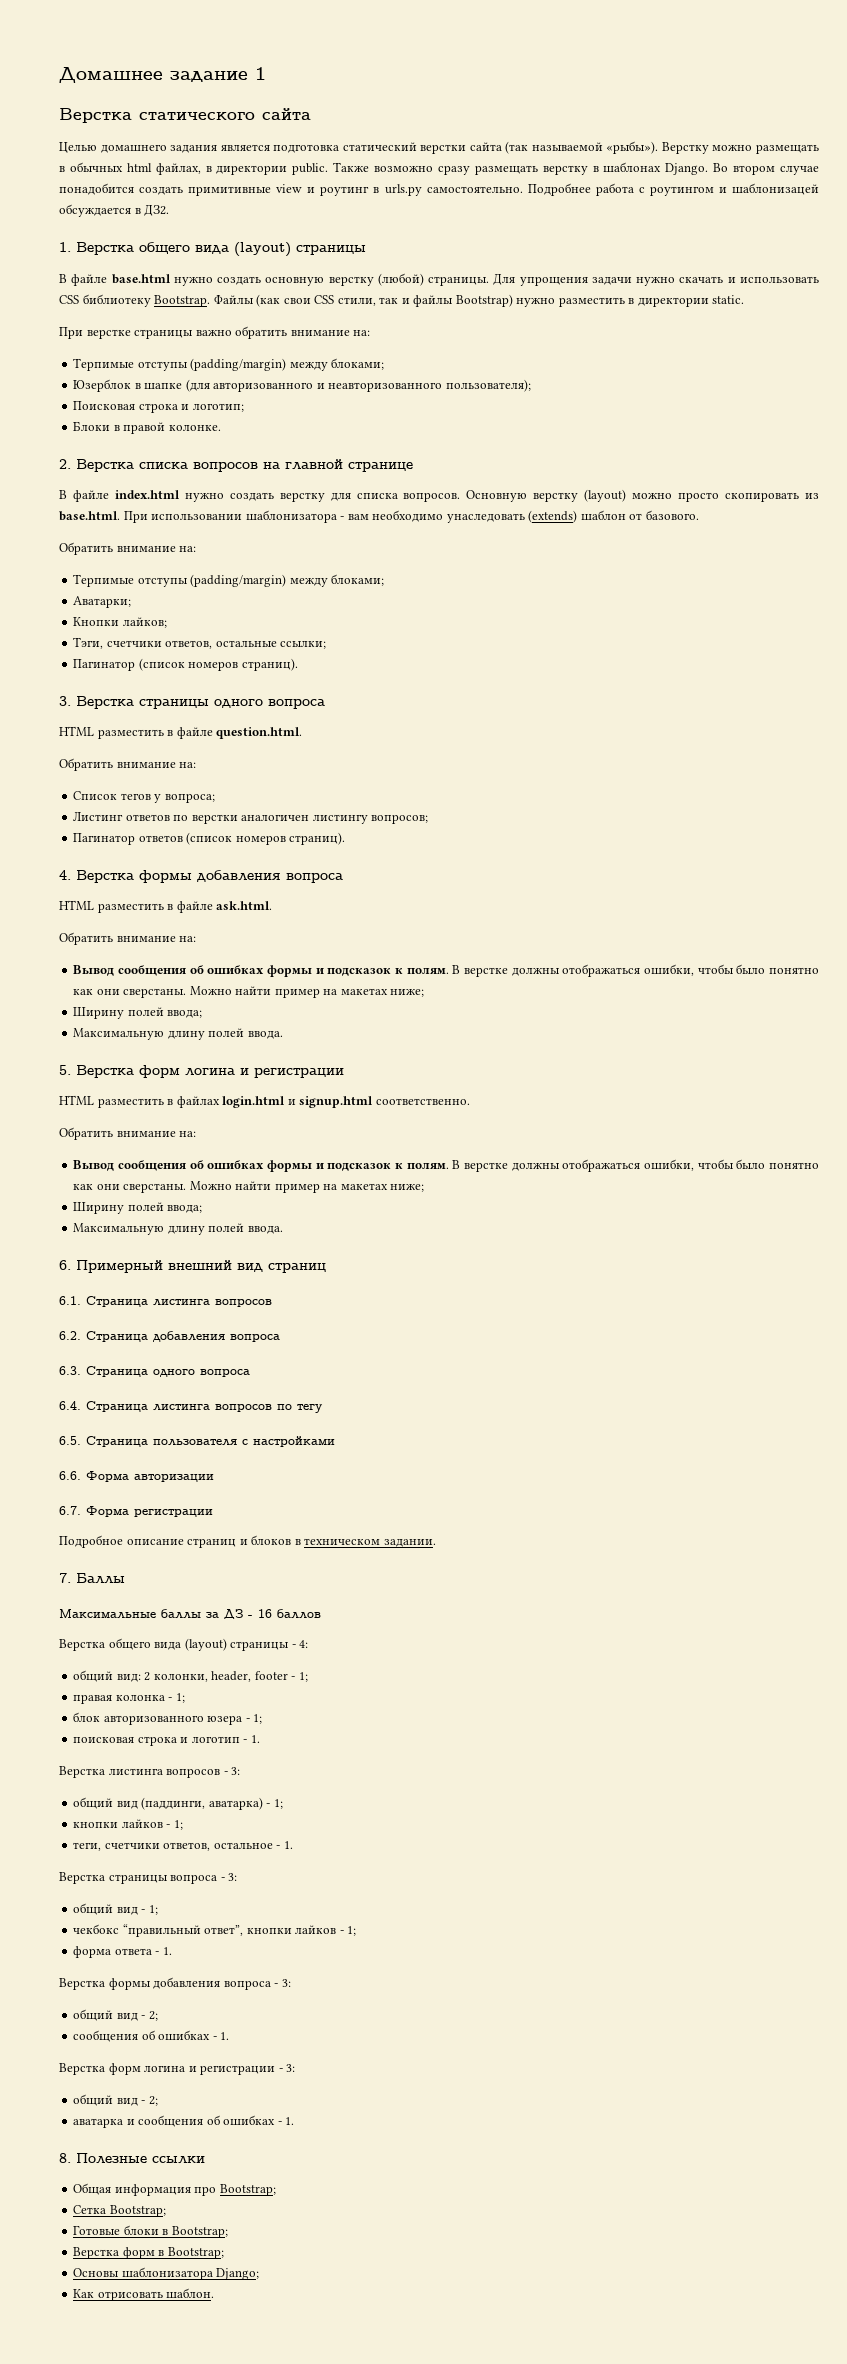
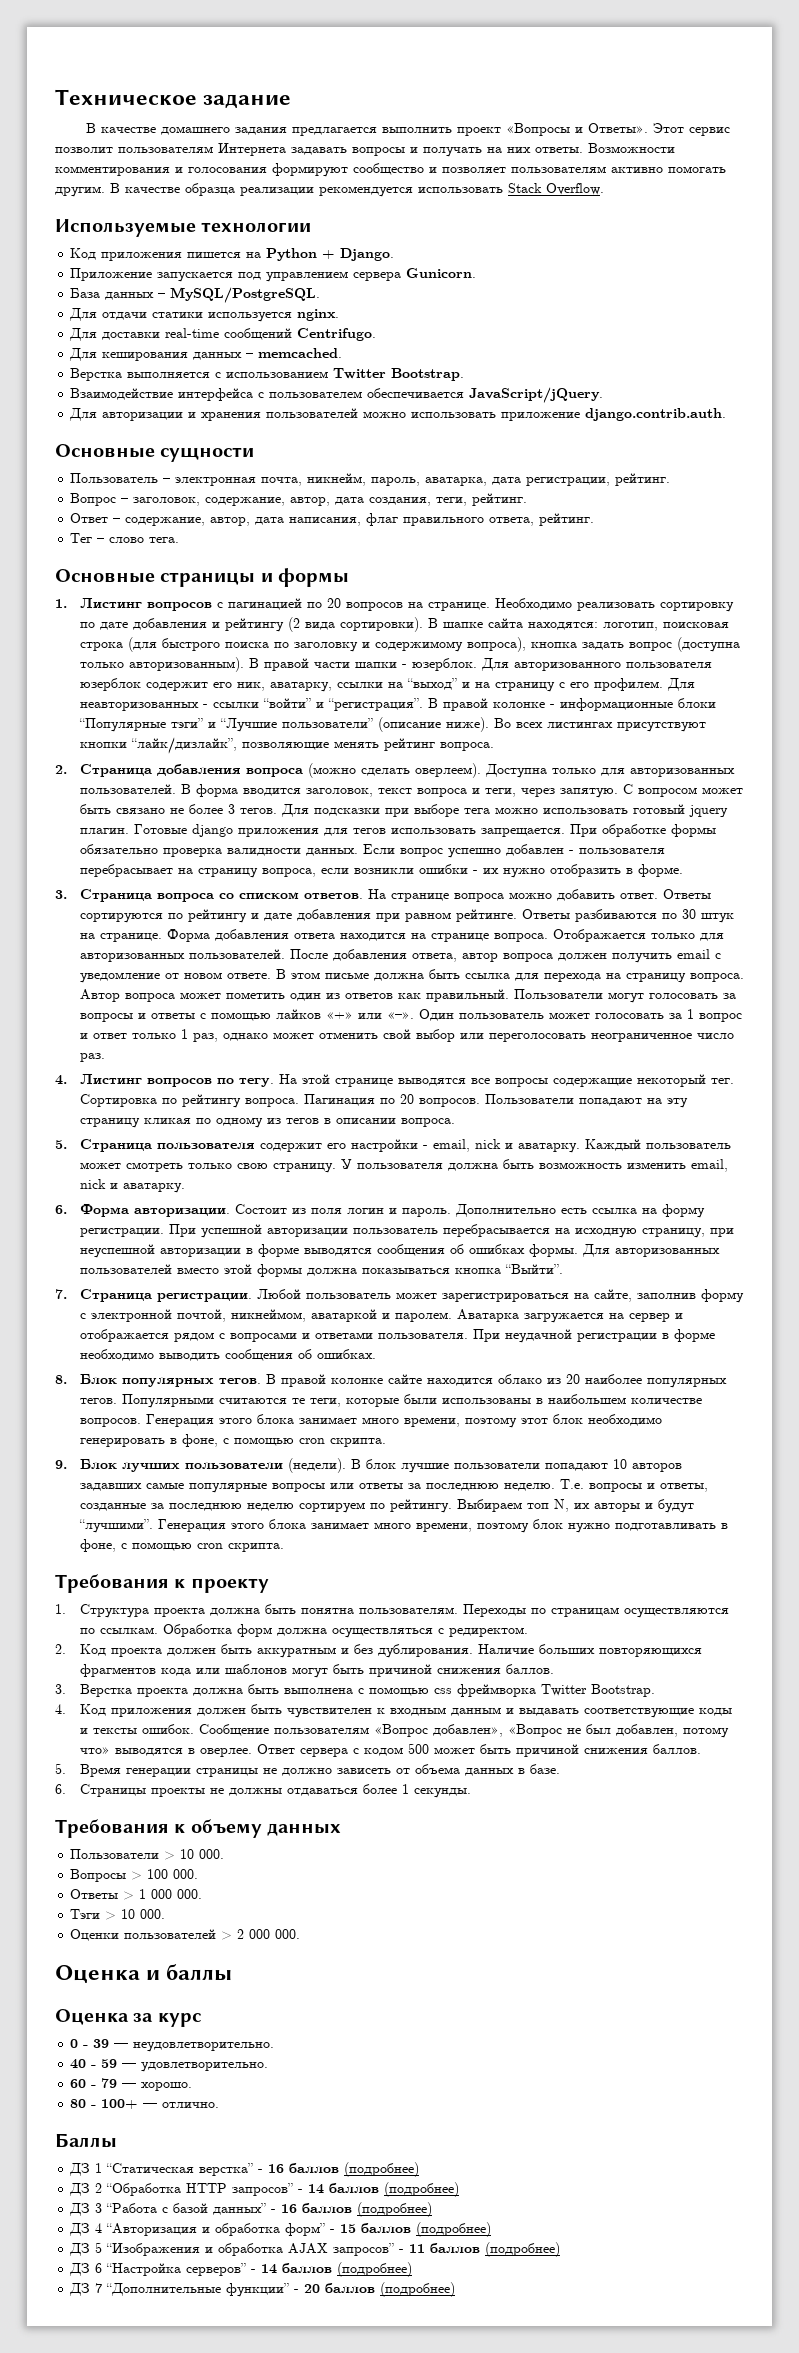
- Домашнее задание 1
- Верстка статического сайта
- Целью домашнего задания является подготовка статический верстки сайта (так называемой «рыбы»). Верстку можно размещать в обычных html файлах, в директории public. Также возможно сразу размещать верстку в шаблонах Django. Во втором случае понадобится создать примитивные view и роутинг в urls.py самостоятельно. Подробнее работа с роутингом и шаблонизацей обсуждается в ДЗ2.
- 1. Верстка общего вида (layout) страницы
- В файле base.html нужно создать основную верстку (любой) страницы. Для упрощения задачи нужно скачать и использовать CSS библиотеку Bootstrap. Файлы (как свои CSS стили, так и файлы Bootstrap) нужно разместить в директории static.
- При верстке страницы важно обратить внимание на:
- Терпимые отступы (padding/margin) между блоками;
- Юзерблок в шапке (для авторизованного и неавторизованного пользователя);
- Поисковая строка и логотип;
- Блоки в правой колонке.
- 2. Верстка списка вопросов на главной странице
- В файле index.html нужно создать верстку для списка вопросов. Основную верстку (layout) можно просто скопировать из base.html. При использовании шаблонизатора - вам необходимо унаследовать (extends) шаблон от базового.
- Обратить внимание на:
- Терпимые отступы (padding/margin) между блоками;
- Аватарки;
- Кнопки лайков;
- Тэги, счетчики ответов, остальные ссылки;
- Пагинатор (список номеров страниц).
- 3. Верстка страницы одного вопроса
- HTML разместить в файле question.html.
- Обратить внимание на:
- Список тегов у вопроса;
- Листинг ответов по верстки аналогичен листингу вопросов;
- Пагинатор ответов (список номеров страниц).
- 4. Верстка формы добавления вопроса
- HTML разместить в файле ask.html.
- Обратить внимание на:
- Вывод сообщения об ошибках формы и подсказок к полям. В верстке должны отображаться ошибки, чтобы было понятно как они сверстаны. Можно найти пример на макетах ниже;
- Ширину полей ввода;
- Максимальную длину полей ввода.
- 5. Верстка форм логина и регистрации
- HTML разместить в файлах login.html и signup.html соответственно.
- Обратить внимание на:
- Вывод сообщения об ошибках формы и подсказок к полям. В верстке должны отображаться ошибки, чтобы было понятно как они сверстаны. Можно найти пример на макетах ниже;
- Ширину полей ввода;
- Максимальную длину полей ввода.
- 6. Примерный внешний вид страниц
- 6.1. Страница листинга вопросов
- 6.2. Страница добавления вопроса
- 6.3. Страница одного вопроса
- 6.4. Страница листинга вопросов по тегу
- 6.5. Страница пользователя с настройками
- 6.6. Форма авторизации
- 6.7. Форма регистрации
- Подробное описание страниц и блоков в техническом задании.
- 7. Баллы
- Максимальные баллы за ДЗ - 16 баллов
- Верстка общего вида (layout) страницы - 4:
- общий вид: 2 колонки, header, footer - 1;
- правая колонка - 1;
- блок авторизованного юзера - 1;
- поисковая строка и логотип - 1.
- Верстка листинга вопросов - 3:
- общий вид (паддинги, аватарка) - 1;
- кнопки лайков - 1;
- теги, счетчики ответов, остальное - 1.
- Верстка страницы вопроса - 3:
- общий вид - 1;
- чекбокс “правильный ответ”, кнопки лайков - 1;
- форма ответа - 1.
- Верстка формы добавления вопроса - 3:
- общий вид - 2;
- сообщения об ошибках - 1.
- Верстка форм логина и регистрации - 3:
- общий вид - 2;
- аватарка и сообщения об ошибках - 1.
- 8. Полезные ссылки
- Общая информация про Bootstrap;
- Сетка Bootstrap;
- Готовые блоки в Bootstrap;
- Верстка форм в Bootstrap;
- Основы шаблонизатора Django;
- Как отрисовать шаблон.
+ Техническое задание
+ В качестве домашнего задания предлагается выполнить проект «Вопросы и Ответы». Этот сервис позволит пользователям Интернета задавать вопросы и получать на них ответы. Возможности комментирования и голосования формируют сообщество и позволяет пользователям активно помогать другим. В качестве образца реализации рекомендуется использовать Stack Overflow.
+ Используемые технологии
+ Код приложения пишется на Python + Django.
+ Приложение запускается под управлением сервера Gunicorn.
+ База данных – MySQL/PostgreSQL.
+ Для отдачи статики используется nginx.
+ Для доставки real-time сообщений Centrifugo.
+ Для кеширования данных – memcached.
+ Верстка выполняется с использованием Twitter Bootstrap.
+ Взаимодействие интерфейса с пользователем обеспечивается JavaScript/jQuery.
+ Для авторизации и хранения пользователей можно использовать приложение django.contrib.auth.
+ Основные сущности
+ Пользователь – электронная почта, никнейм, пароль, аватарка, дата регистрации, рейтинг.
+ Вопрос – заголовок, содержание, автор, дата создания, теги, рейтинг.
+ Ответ – содержание, автор, дата написания, флаг правильного ответа, рейтинг.
+ Тег – слово тега.
+ Основные страницы и формы
+ 1. Листинг вопросов с пагинацией по 20 вопросов на странице. Необходимо реализовать сортировку по дате добавления и рейтингу (2 вида сортировки). В шапке сайта находятся: логотип, поисковая строка (для быстрого поиска по заголовку и содержимому вопроса), кнопка задать вопрос (доступна только авторизованным). В правой части шапки - юзерблок. Для авторизованного пользователя юзерблок содержит его ник, аватарку, ссылки на “выход” и на страницу с его профилем. Для неавторизованных - ссылки “войти” и “регистрация”. В правой колонке - информационные блоки “Популярные тэги” и “Лучшие пользователи” (описание ниже). Во всех листингах присутствуют кнопки “лайк/дизлайк”, позволяющие менять рейтинг вопроса.
+ 2. Страница добавления вопроса (можно сделать оверлеем). Доступна только для авторизованных пользователей. В форма вводится заголовок, текст вопроса и теги, через запятую. С вопросом может быть связано не более 3 тегов. Для подсказки при выборе тега можно использовать готовый jquery плагин. Готовые django приложения для тегов использовать запрещается. При обработке формы обязательно проверка валидности данных. Если вопрос успешно добавлен - пользователя перебрасывает на страницу вопроса, если возникли ошибки - их нужно отобразить в форме.
+ 3. Страница вопроса со списком ответов. На странице вопроса можно добавить ответ. Ответы сортируются по рейтингу и дате добавления при равном рейтинге. Ответы разбиваются по 30 штук на странице. Форма добавления ответа находится на странице вопроса. Отображается только для авторизованных пользователей. После добавления ответа, автор вопроса должен получить email с уведомление от новом ответе. В этом письме должна быть ссылка для перехода на страницу вопроса. Автор вопроса может пометить один из ответов как правильный. Пользователи могут голосовать за вопросы и ответы с помощью лайков «+» или «–». Один пользователь может голосовать за 1 вопрос и ответ только 1 раз, однако может отменить свой выбор или переголосовать неограниченное число раз.
+ 4. Листинг вопросов по тегу. На этой странице выводятся все вопросы содержащие некоторый тег. Сортировка по рейтингу вопроса. Пагинация по 20 вопросов. Пользователи попадают на эту страницу кликая по одному из тегов в описании вопроса.
+ 5. Страница пользователя содержит его настройки - email, nick и аватарку. Каждый пользователь может смотреть только свою страницу. У пользователя должна быть возможность изменить email, nick и аватарку.
+ 6. Форма авторизации. Состоит из поля логин и пароль. Дополнительно есть ссылка на форму регистрации. При успешной авторизации пользователь перебрасывается на исходную страницу, при неуспешной авторизации в форме выводятся сообщения об ошибках формы. Для авторизованных пользователей вместо этой формы должна показываться кнопка “Выйти”.
+ 7. Страница регистрации. Любой пользователь может зарегистрироваться на сайте, заполнив форму с электронной почтой, никнеймом, аватаркой и паролем. Аватарка загружается на сервер и отображается рядом с вопросами и ответами пользователя. При неудачной регистрации в форме необходимо выводить сообщения об ошибках.
+ 8. Блок популярных тегов. В правой колонке сайте находится облако из 20 наиболее популярных тегов. Популярными считаются те теги, которые были использованы в наибольшем количестве вопросов. Генерация этого блока занимает много времени, поэтому этот блок необходимо генерировать в фоне, с помощью cron скрипта.
+ 9. Блок лучших пользователи (недели). В блок лучшие пользователи попадают 10 авторов задавших самые популярные вопросы или ответы за последнюю неделю. Т.е. вопросы и ответы, созданные за последнюю неделю сортируем по рейтингу. Выбираем топ N, их авторы и будут “лучшими”. Генерация этого блока занимает много времени, поэтому блок нужно подготавливать в фоне, с помощью cron скрипта.
+ Требования к проекту
+ 1. Структура проекта должна быть понятна пользователям. Переходы по страницам осуществляются по ссылкам. Обработка форм должна осуществляться с редиректом.
+ 2. Код проекта должен быть аккуратным и без дублирования. Наличие больших повторяющихся фрагментов кода или шаблонов могут быть причиной снижения баллов.
+ 3. Верстка проекта должна быть выполнена с помощью css фреймворка Twitter Bootstrap.
+ 4. Код приложения должен быть чувствителен к входным данным и выдавать соответствующие коды и тексты ошибок. Сообщение пользователям «Вопрос добавлен», «Вопрос не был добавлен, потому что» выводятся в оверлее. Ответ сервера с кодом 500 может быть причиной снижения баллов.
+ 5. Время генерации страницы не должно зависеть от объема данных в базе.
+ 6. Страницы проекты не должны отдаваться более 1 секунды.
+ Требования к объему данных
+ Пользователи > 10 000.
+ Вопросы > 100 000.
+ Ответы > 1 000 000.
+ Тэги > 10 000.
+ Оценки пользователей > 2 000 000.
+ Оценка и баллы
+ Оценка за курс
+ 0 - 39 — неудовлетворительно.
+ 40 - 59 — удовлетворительно.
+ 60 - 79 — хорошо.
+ 80 - 100+ — отлично.
+ Баллы
+ ДЗ 1 “Статическая верстка” - 16 баллов (подробнее)
+ ДЗ 2 “Обработка HTTP запросов” - 14 баллов (подробнее)
+ ДЗ 3 “Работа с базой данных” - 16 баллов (подробнее)
+ ДЗ 4 “Авторизация и обработка форм” - 15 баллов (подробнее)
+ ДЗ 5 “Изображения и обработка AJAX запросов” - 11 баллов (подробнее)
+ ДЗ 6 “Настройка серверов” - 14 баллов (подробнее)
+ ДЗ 7 “Дополнительные функции” - 20 баллов (подробнее)

